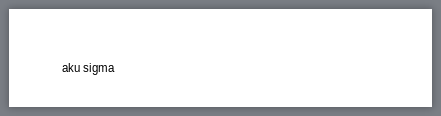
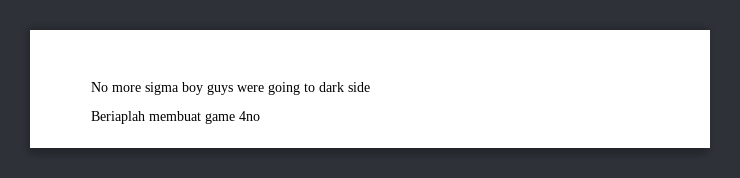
- aku sigma
+ No more sigma boy guys were going to dark side
+ Beriaplah membuat game 4no

